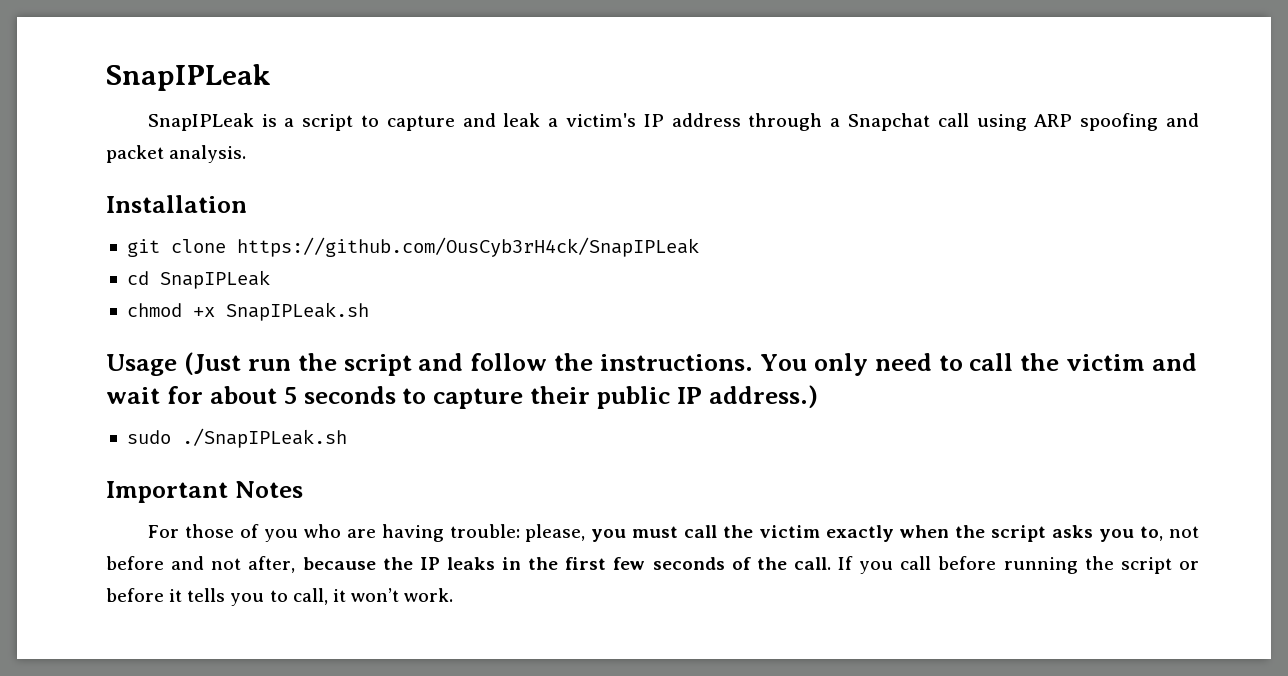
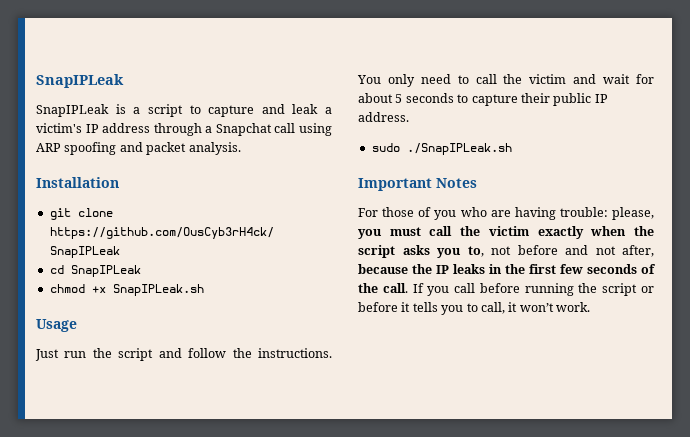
- Usage (Just run the script and follow the instructions.
+ Usage
+ Just run the script and follow the instructions.
- You only need to call the victim and wait for about 5 seconds to capture their public IP address.)
+ You only need to call the victim and wait for about 5 seconds to capture their public IP address.

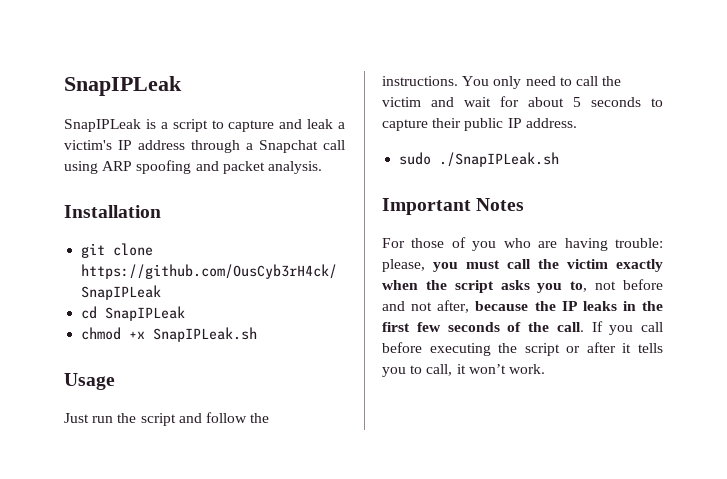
- If you call before running the script or before it tells you to call, it won’t work.
+ If you call before executing the script or after it tells you to call, it won’t work.

